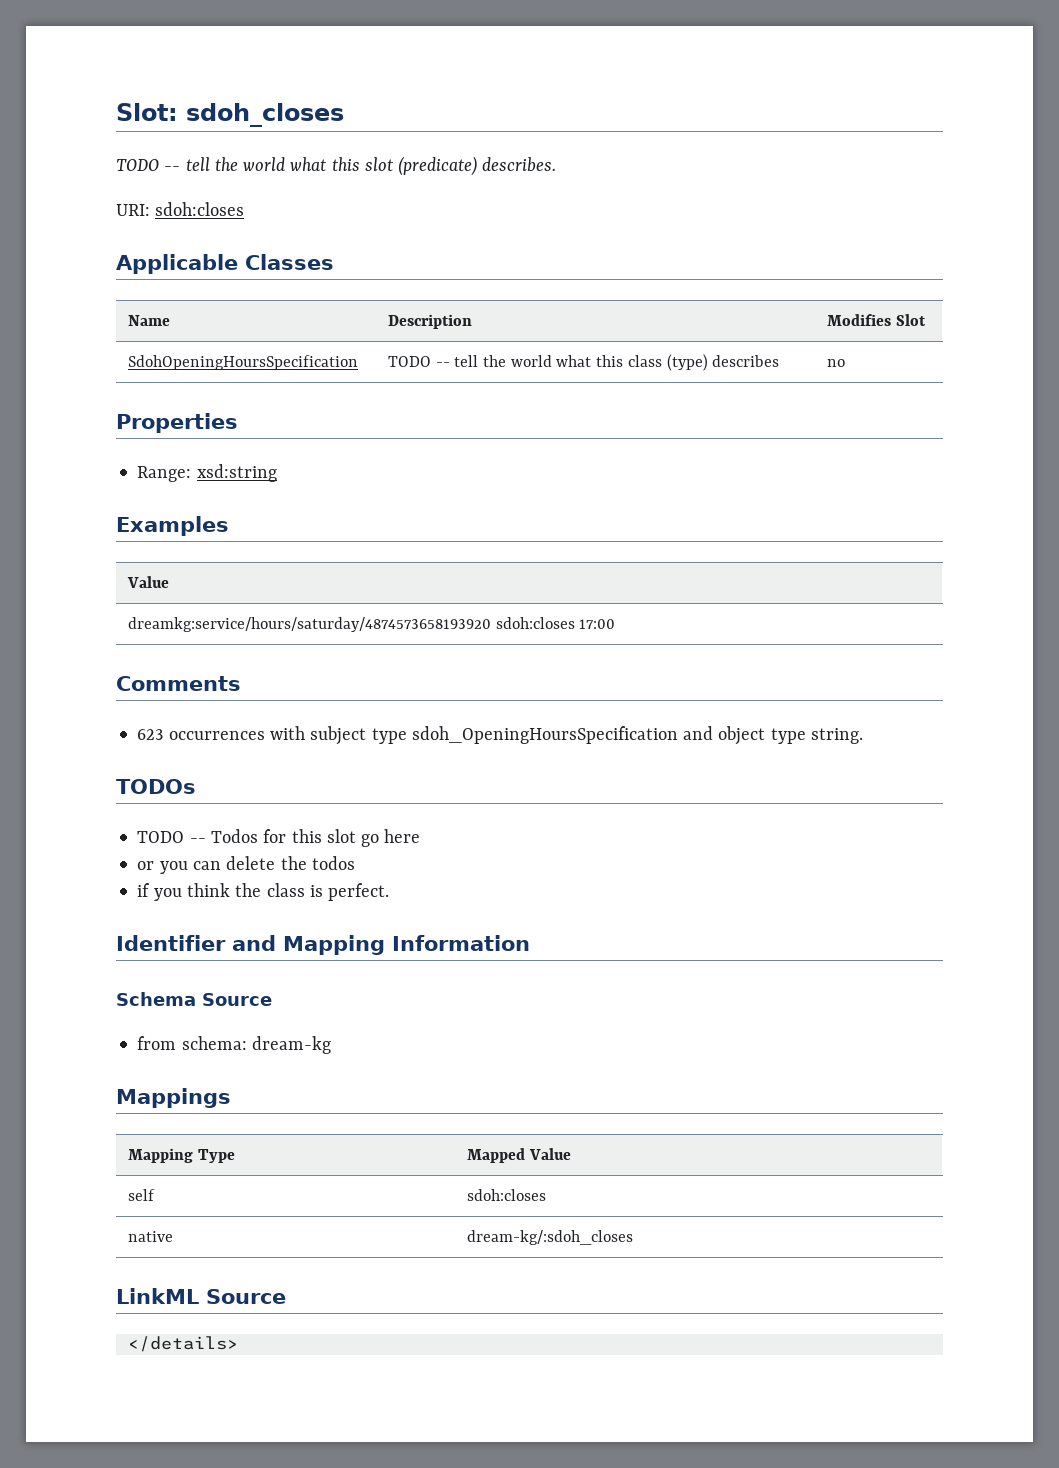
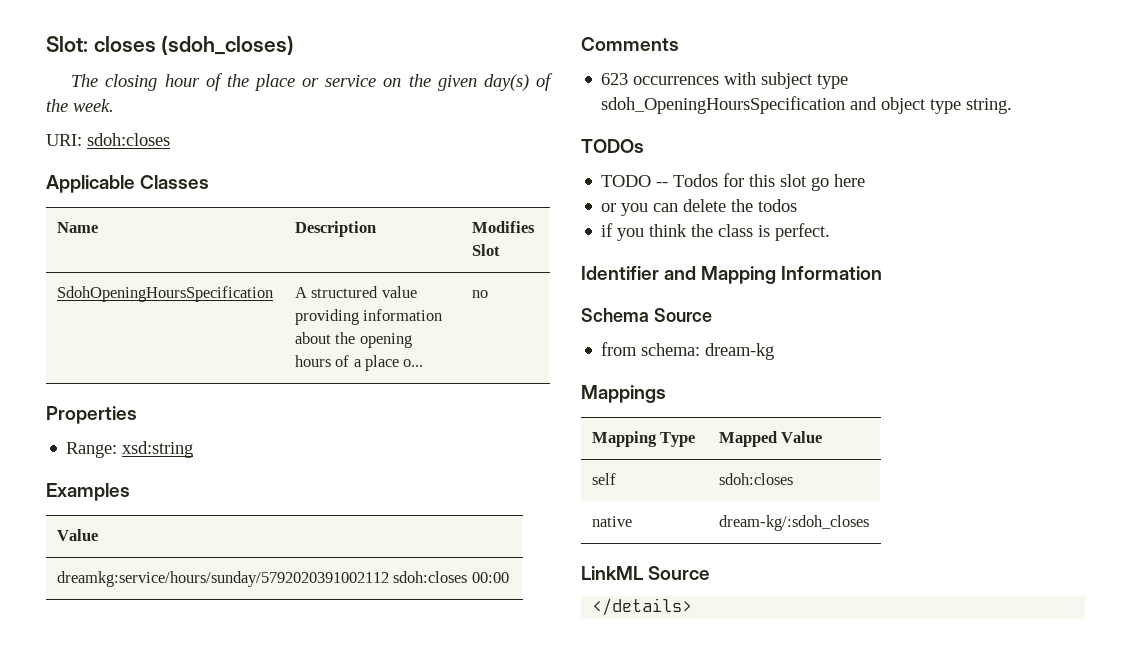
- Slot: sdoh_closes
- TODO -- tell the world what this slot (predicate) describes.
+ Slot: closes (sdoh_closes)
+ The closing hour of the place or service on the given day(s) of the week.
- SdohOpeningHoursSpecification | TODO -- tell the world what this class (type) describes | no
+ SdohOpeningHoursSpecification | A structured value providing information about the opening hours of a place o... | no
- dreamkg:service/hours/saturday/4874573658193920 sdoh:closes 17:00
+ dreamkg:service/hours/sunday/5792020391002112 sdoh:closes 00:00

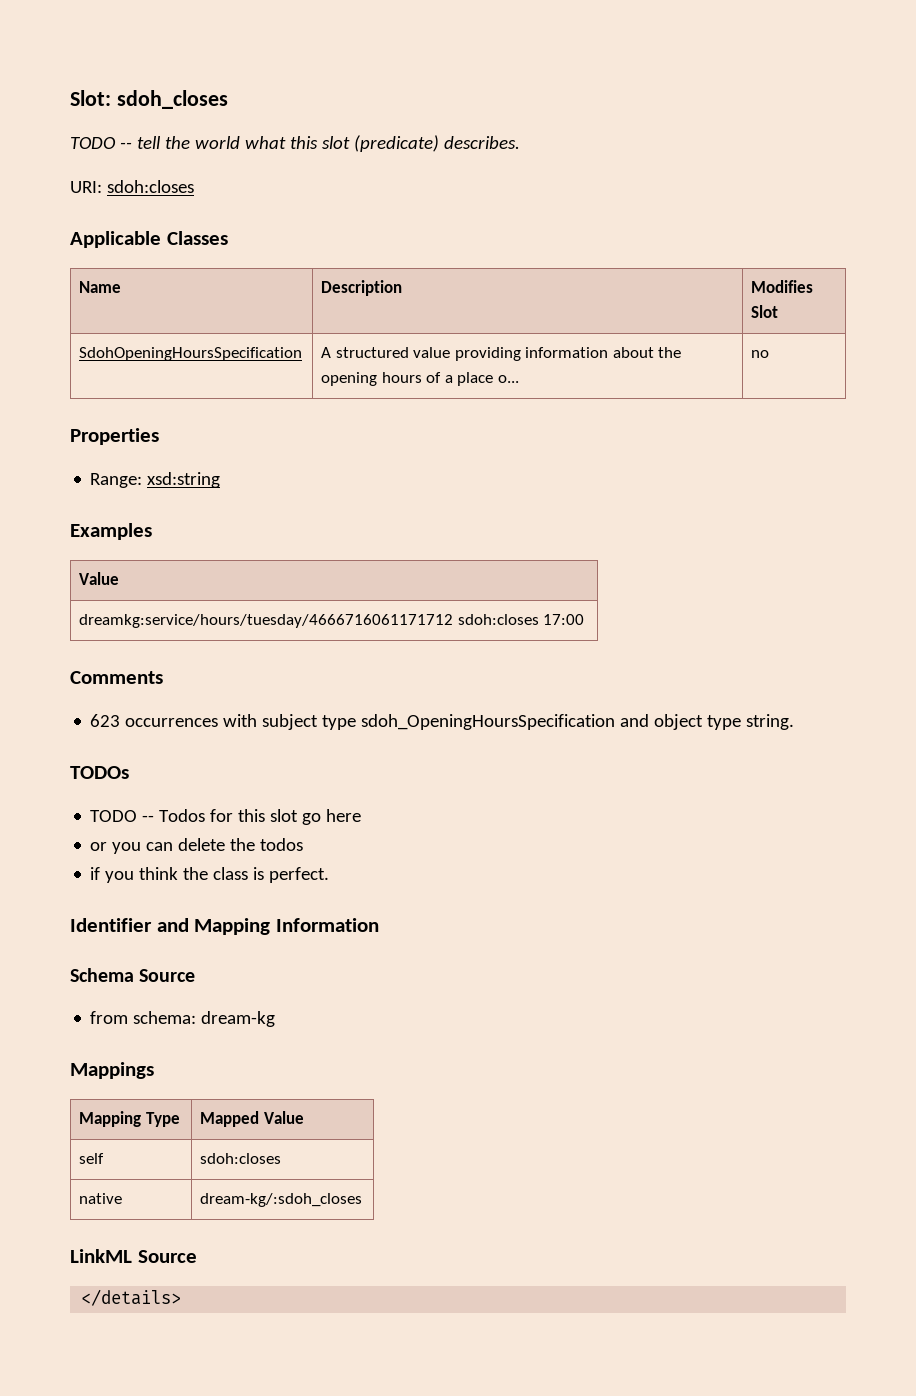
- Slot: closes (sdoh_closes)
- The closing hour of the place or service on the given day(s) of the week.
+ Slot: sdoh_closes
+ TODO -- tell the world what this slot (predicate) describes.
- dreamkg:service/hours/sunday/5792020391002112 sdoh:closes 00:00
+ dreamkg:service/hours/tuesday/4666716061171712 sdoh:closes 17:00

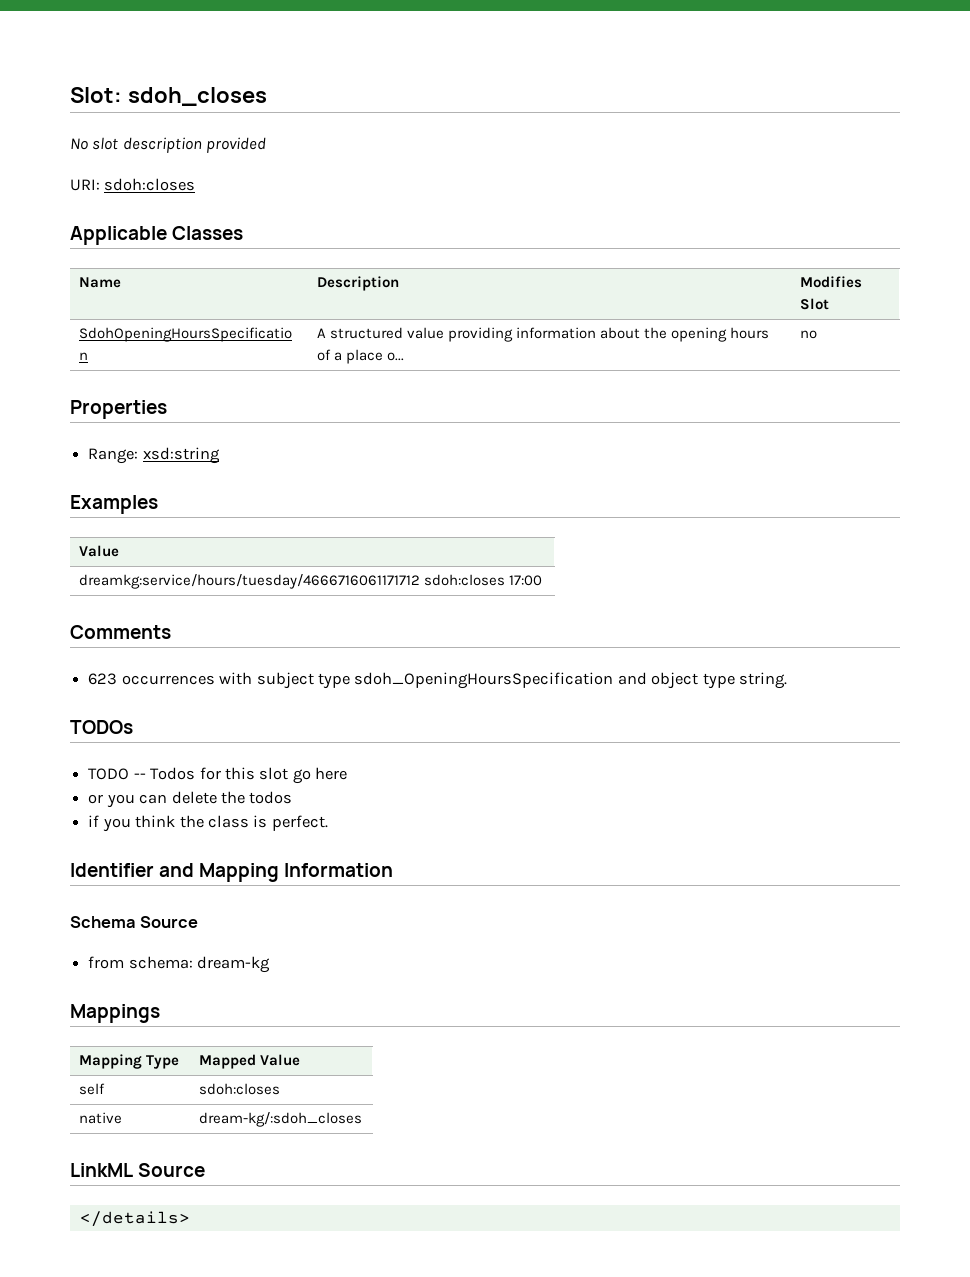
- TODO -- tell the world what this slot (predicate) describes.
+ No slot description provided

